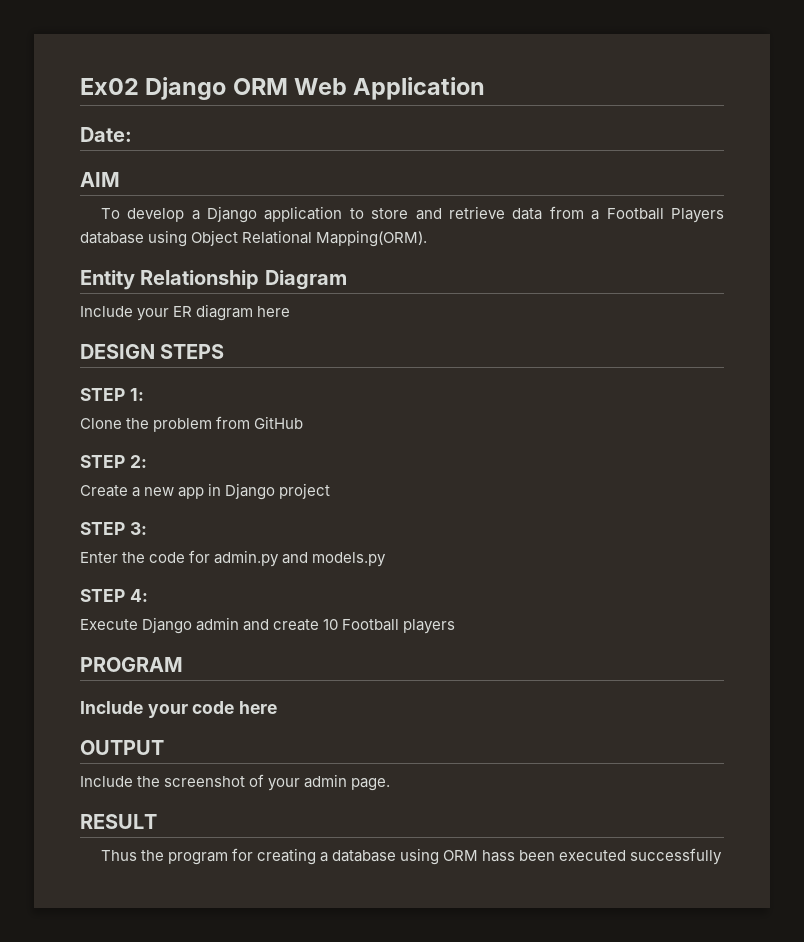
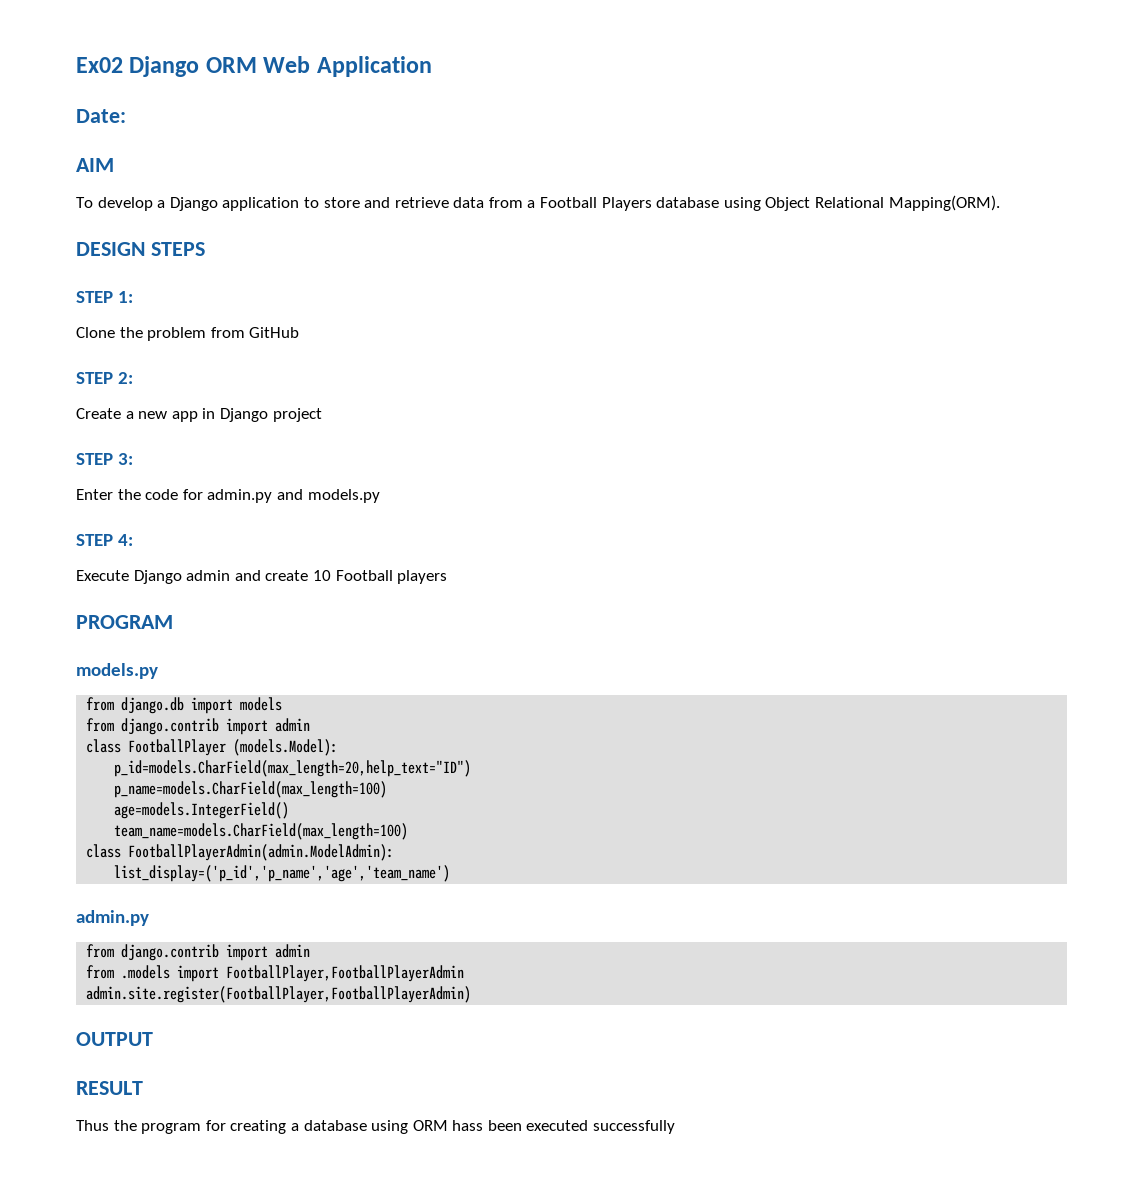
- Entity Relationship Diagram
- Include your ER diagram here
  PROGRAM
- Include your code here
+ models.py
+ from django.db import models
+ from django.contrib import admin
+ class FootballPlayer (models.Model):
+ p_id=models.CharField(max_length=20,help_text="ID")
+ p_name=models.CharField(max_length=100)
+ age=models.IntegerField()
+ team_name=models.CharField(max_length=100)
+ class FootballPlayerAdmin(admin.ModelAdmin):
+ list_display=('p_id','p_name','age','team_name')
+ admin.py
+ from django.contrib import admin
+ from .models import FootballPlayer,FootballPlayerAdmin
+ admin.site.register(FootballPlayer,FootballPlayerAdmin)
  OUTPUT
- Include the screenshot of your admin page.

